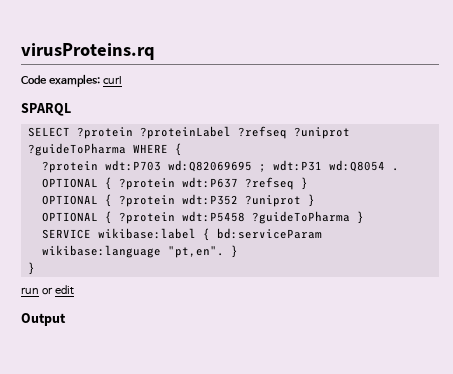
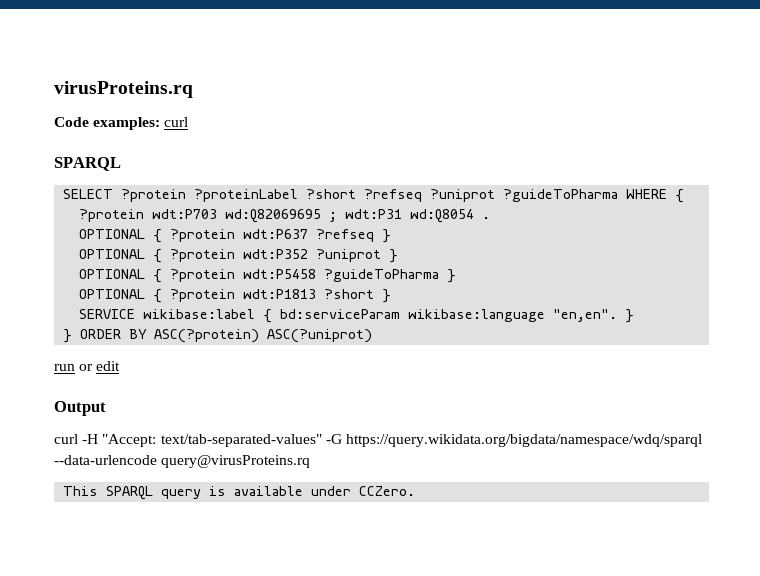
- SELECT ?protein ?proteinLabel ?refseq ?uniprot ?guideToPharma WHERE {
+ SELECT ?protein ?proteinLabel ?short ?refseq ?uniprot ?guideToPharma WHERE {
+ OPTIONAL { ?protein wdt:P1813 ?short }
- SERVICE wikibase:label { bd:serviceParam wikibase:language "pt,en". }
- }
+ SERVICE wikibase:label { bd:serviceParam wikibase:language "en,en". }
+ } ORDER BY ASC(?protein) ASC(?uniprot)
+ curl -H "Accept: text/tab-separated-values" -G https://query.wikidata.org/bigdata/namespace/wdq/sparql --data-urlencode query@virusProteins.rq
+ This SPARQL query is available under CCZero.

